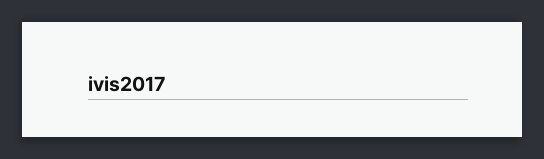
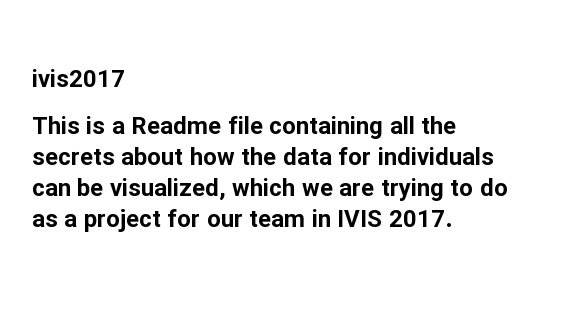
+ This is a Readme file containing all the secrets about how the data for individuals can be visualized, which we are trying to do as a project for our team in IVIS 2017.

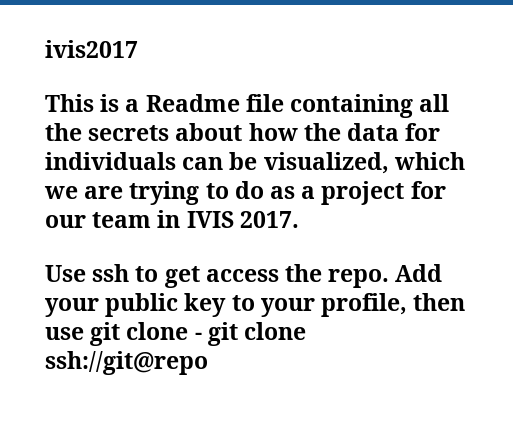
+ Use ssh to get access the repo. Add your public key to your profile, then use git clone - git clone ssh://git@repo

